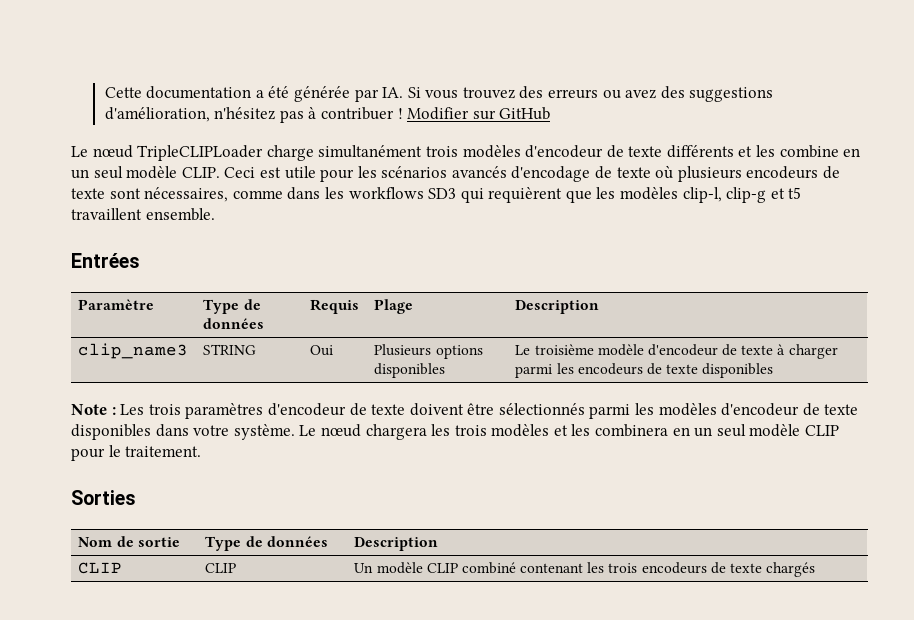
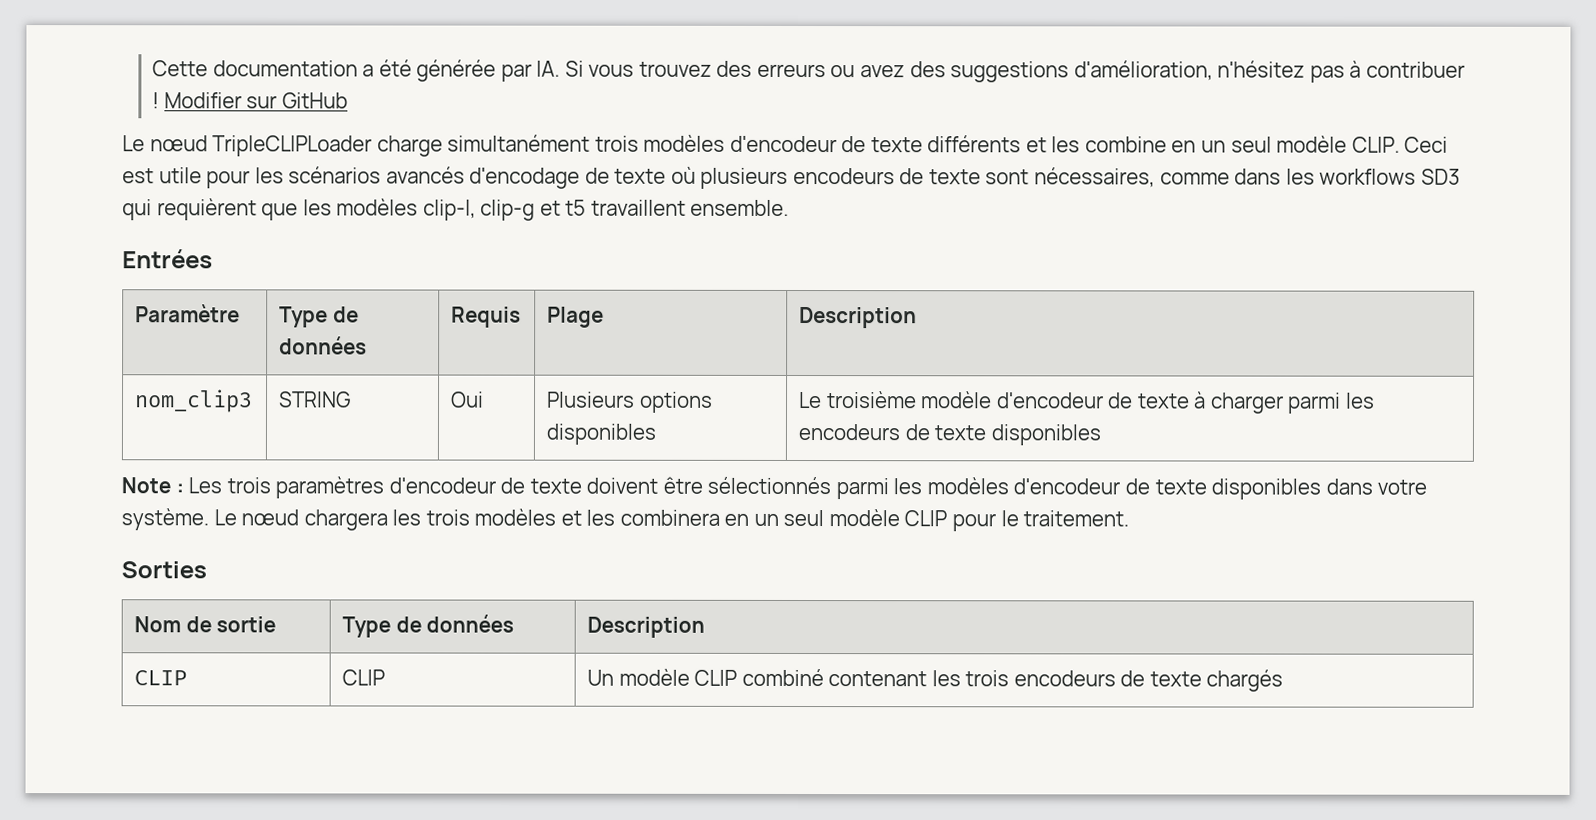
- clip_name3 | STRING | Oui | Plusieurs options disponibles | Le troisième modèle d'encodeur de texte à charger parmi les encodeurs de texte disponibles
+ nom_clip3 | STRING | Oui | Plusieurs options disponibles | Le troisième modèle d'encodeur de texte à charger parmi les encodeurs de texte disponibles

